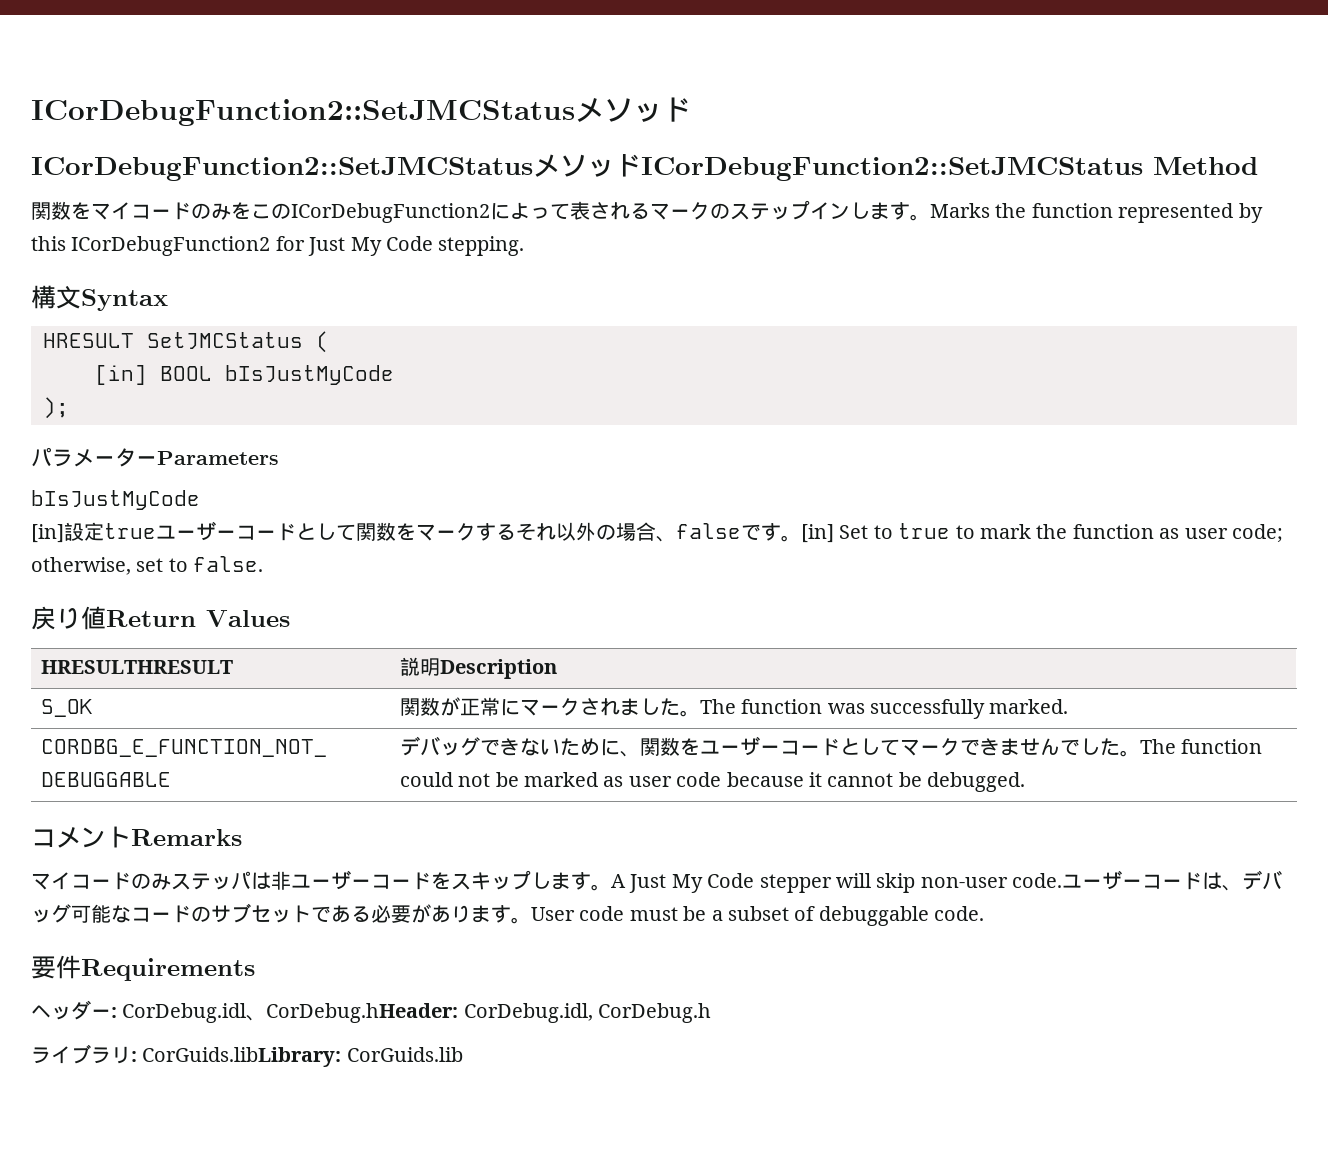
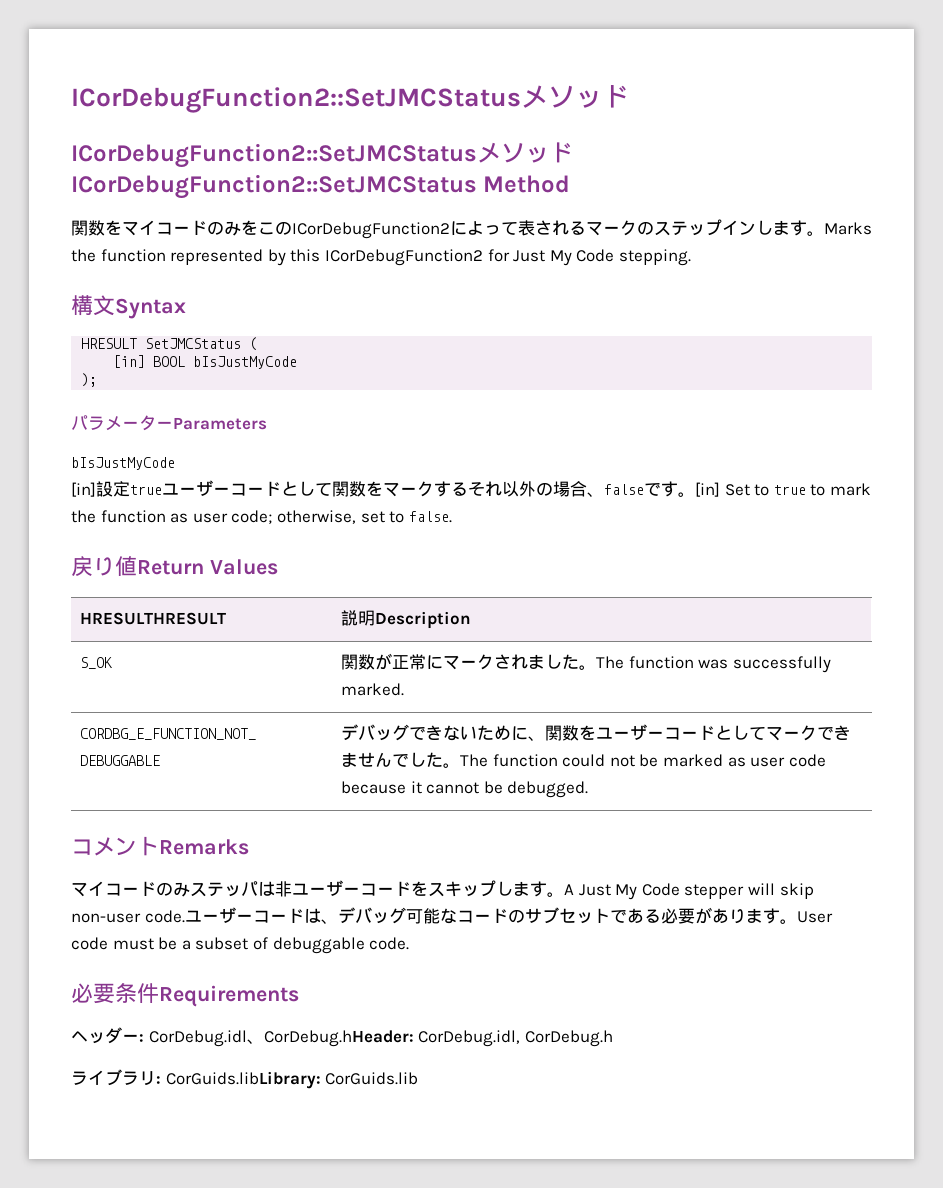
- 要件Requirements
+ 必要条件Requirements

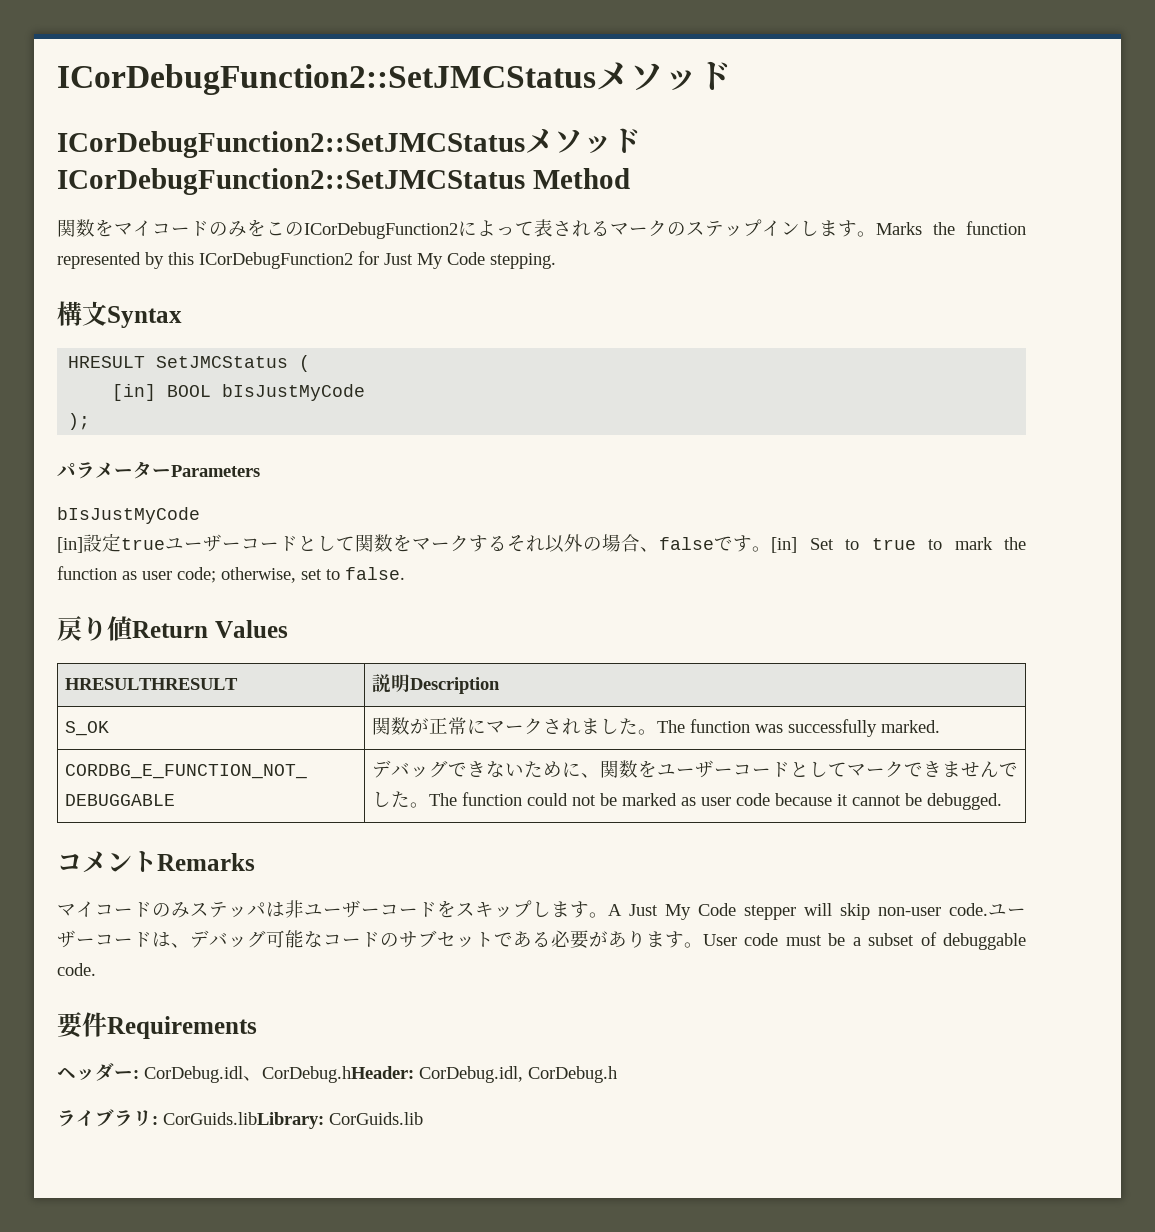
- 必要条件Requirements
+ 要件Requirements

